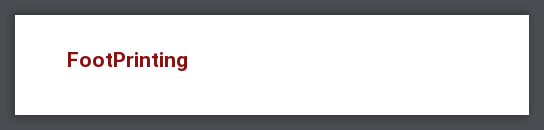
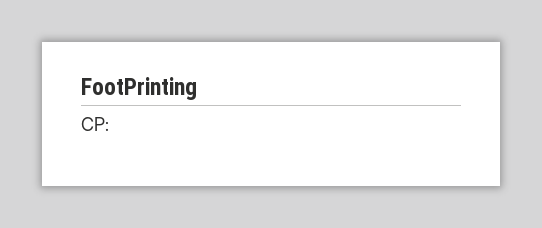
+ CP:

